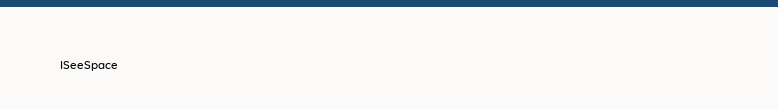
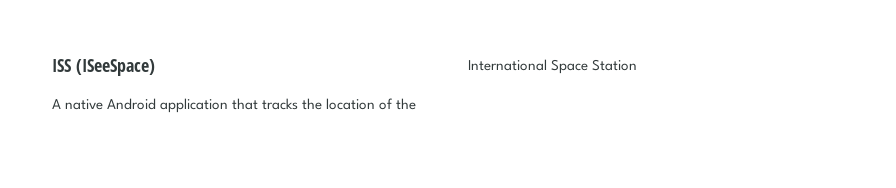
- ISeeSpace
+ ISS (ISeeSpace)
+ A native Android application that tracks the location of the International Space Station

